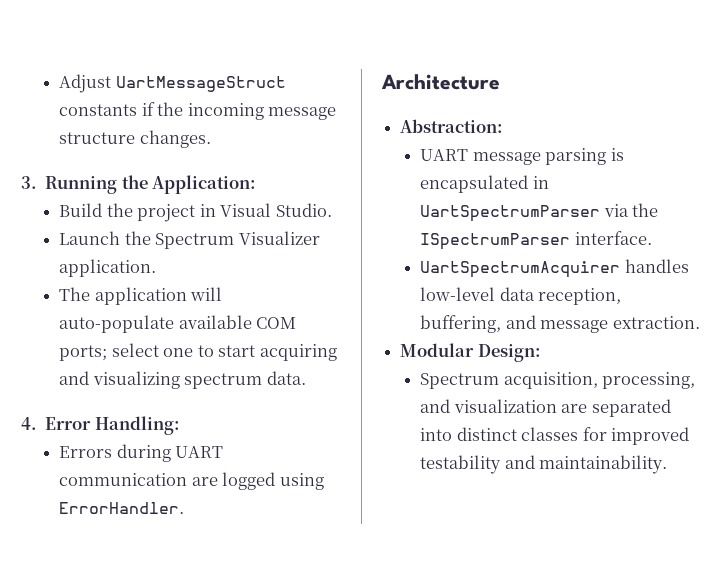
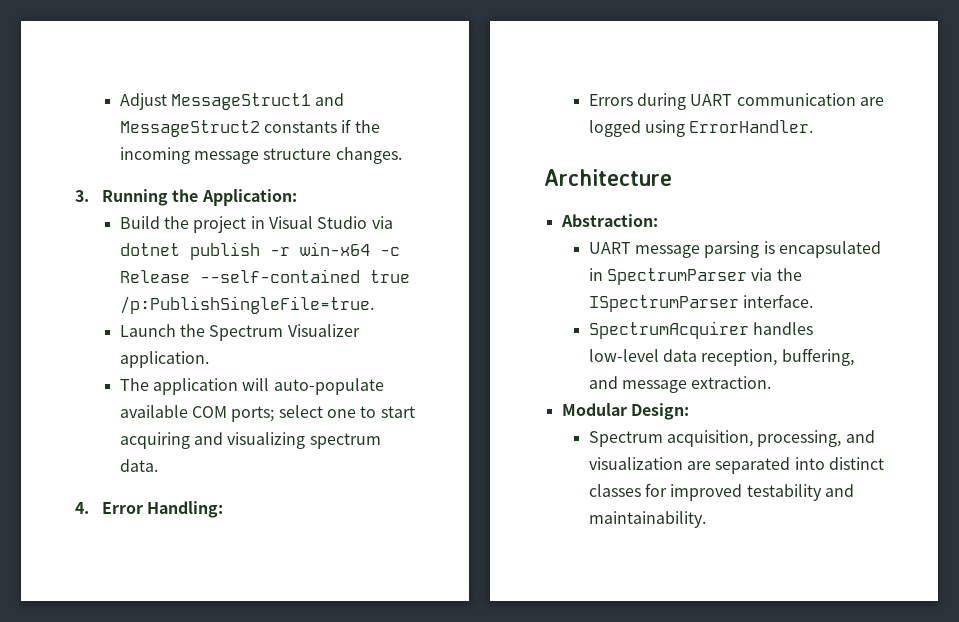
- Adjust UartMessageStruct constants if the incoming message structure changes.
+ Adjust MessageStruct1 and MessageStruct2 constants if the incoming message structure changes.
- Build the project in Visual Studio.
+ Build the project in Visual Studio via dotnet publish -r win-x64 -c Release --self-contained true /p:PublishSingleFile=true.
- UART message parsing is encapsulated in UartSpectrumParser via the ISpectrumParser interface.
+ UART message parsing is encapsulated in SpectrumParser via the ISpectrumParser interface.
- UartSpectrumAcquirer handles low-level data reception, buffering, and message extraction.
+ SpectrumAcquirer handles low-level data reception, buffering, and message extraction.

